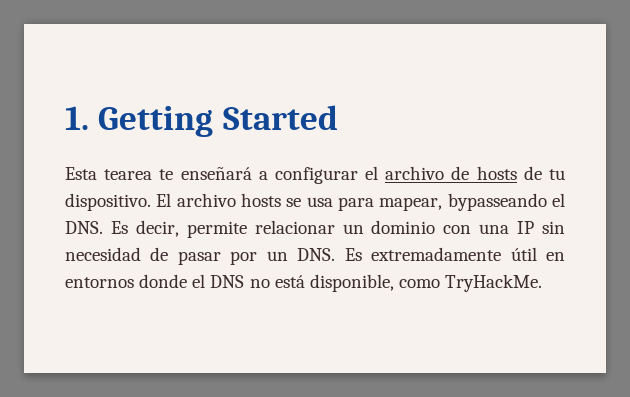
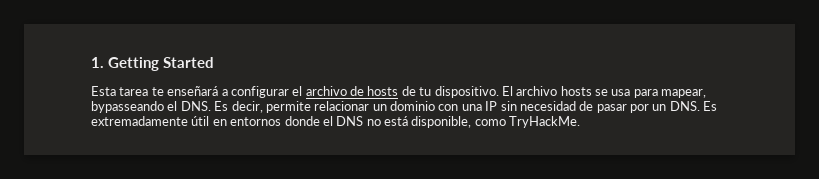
- Esta tearea te enseñará a configurar el archivo de hosts de tu dispositivo.
+ Esta tarea te enseñará a configurar el archivo de hosts de tu dispositivo.

